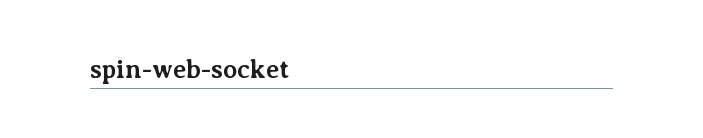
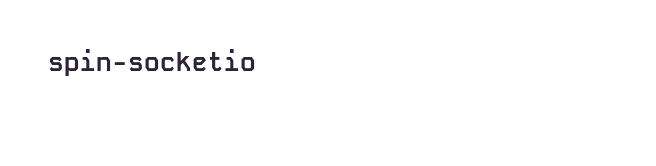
- spin-web-socket
+ spin-socketio

